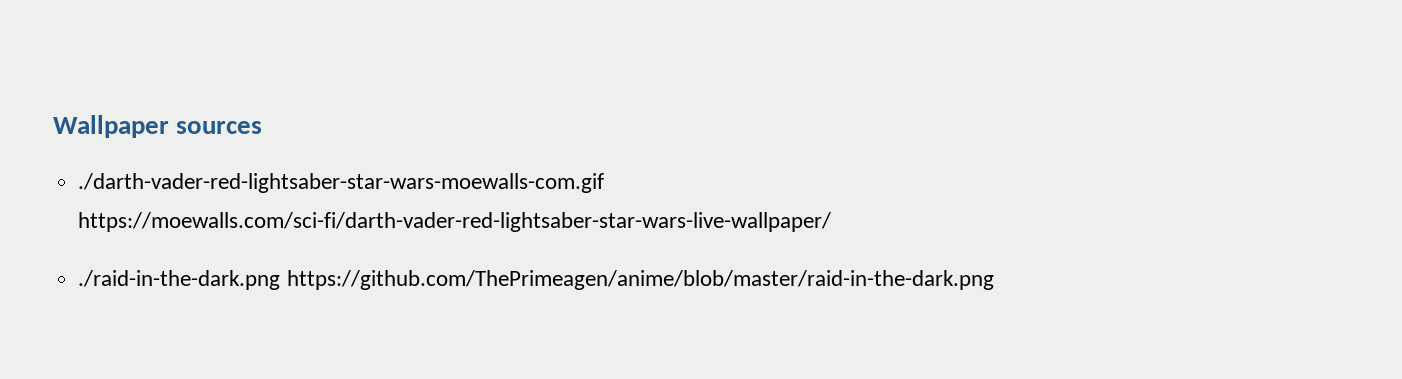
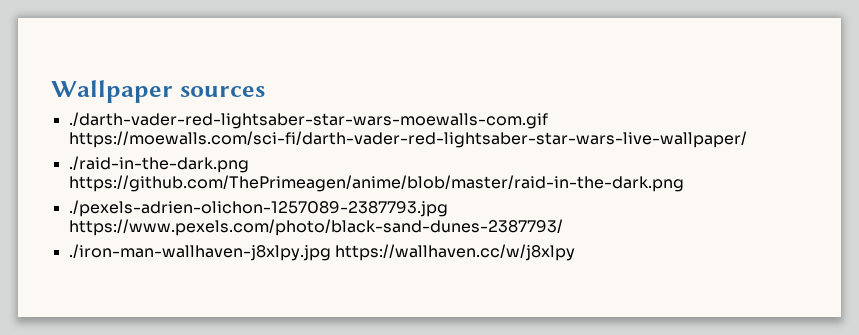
+ ./pexels-adrien-olichon-1257089-2387793.jpg https://www.pexels.com/photo/black-sand-dunes-2387793/
+ ./iron-man-wallhaven-j8xlpy.jpg https://wallhaven.cc/w/j8xlpy

